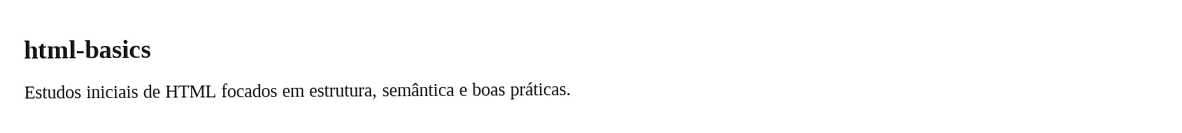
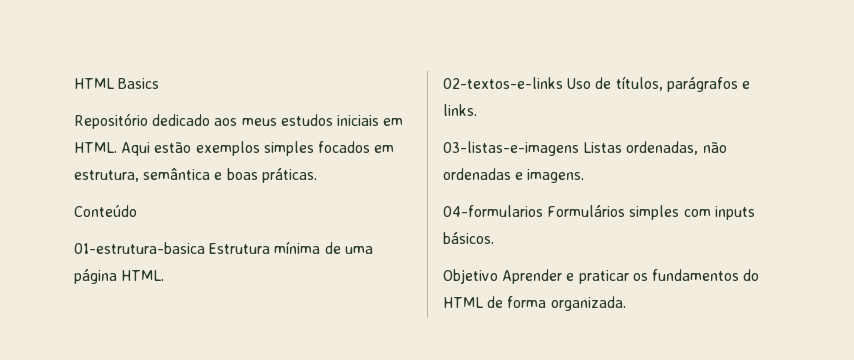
- html-basics
- Estudos iniciais de HTML focados em estrutura, semântica e boas práticas.
+ HTML Basics
+ Repositório dedicado aos meus estudos iniciais em HTML. Aqui estão exemplos simples focados em estrutura, semântica e boas práticas.
+ Conteúdo
+ 01-estrutura-basica Estrutura mínima de uma página HTML.
+ 02-textos-e-links Uso de títulos, parágrafos e links.
+ 03-listas-e-imagens Listas ordenadas, não ordenadas e imagens.
+ 04-formularios Formulários simples com inputs básicos.
+ Objetivo Aprender e praticar os fundamentos do HTML de forma organizada.

